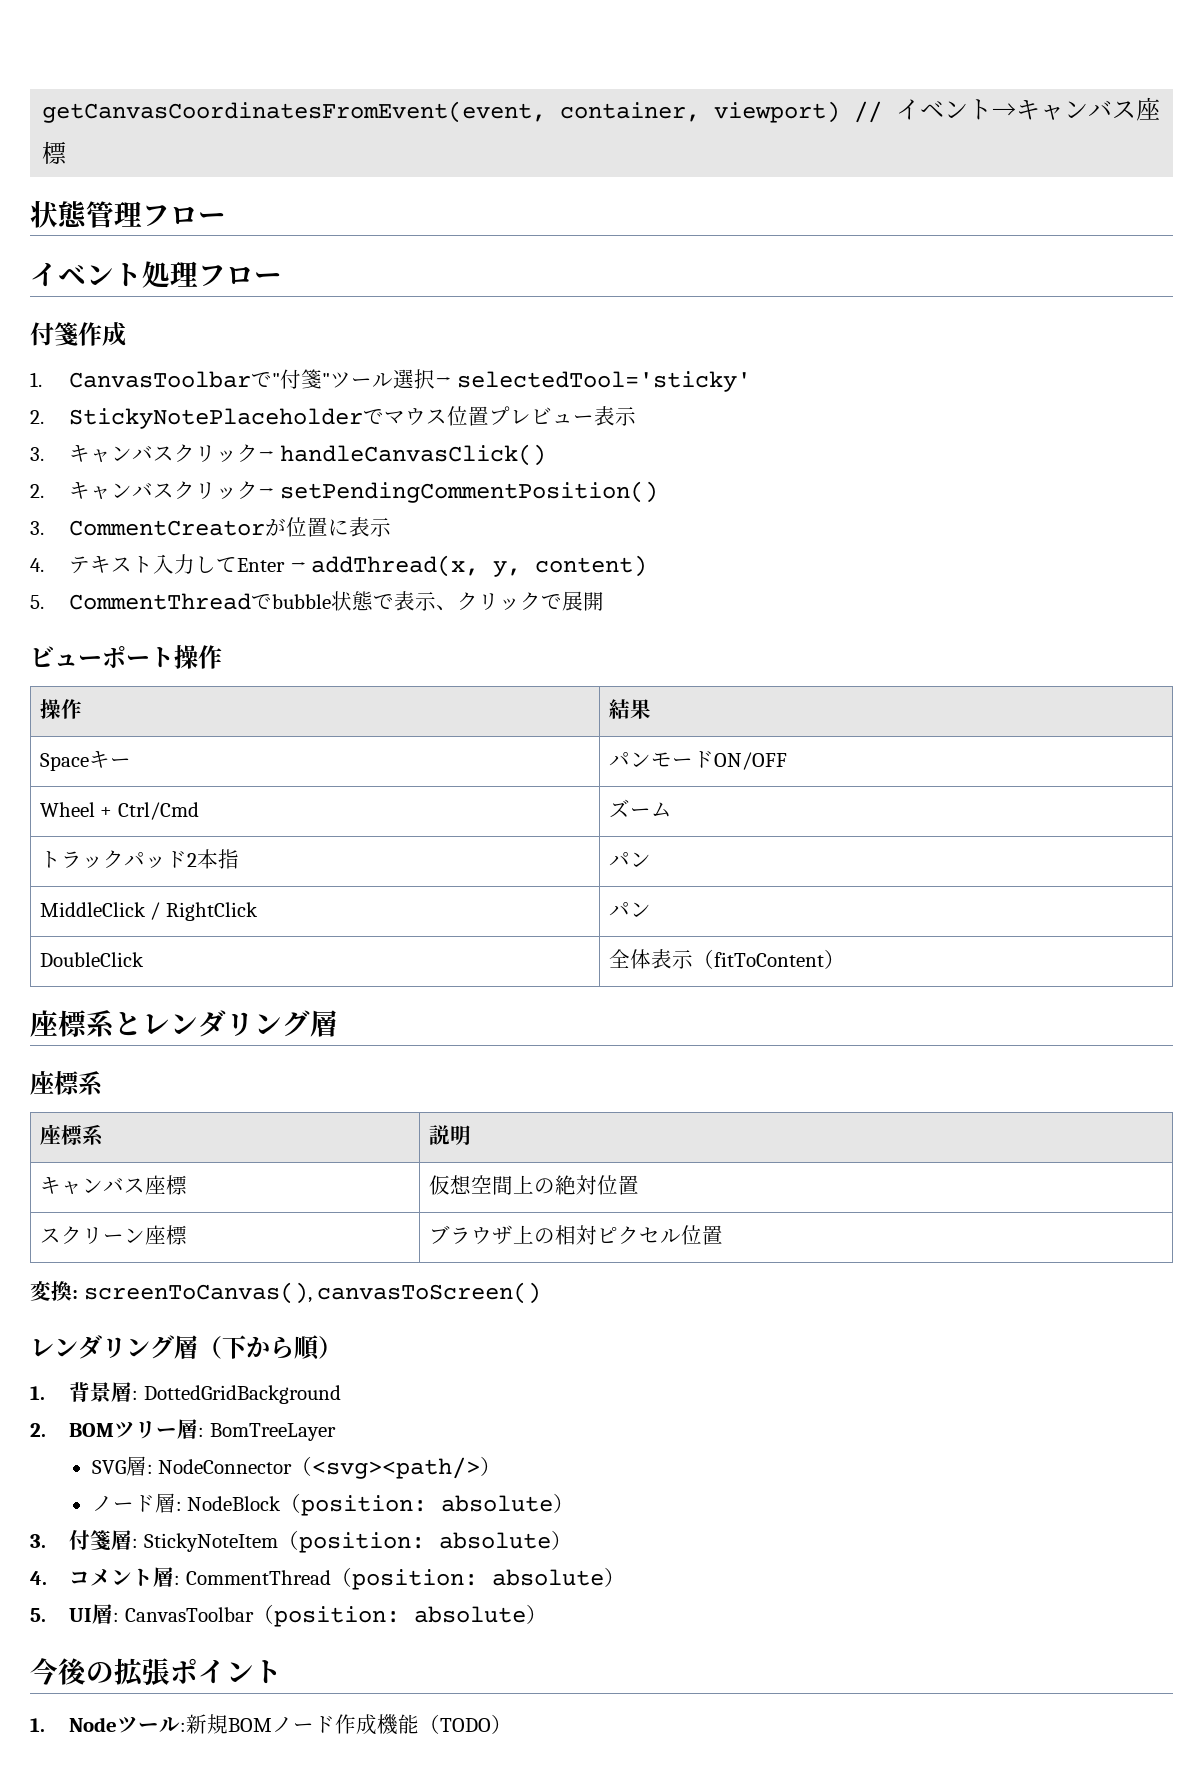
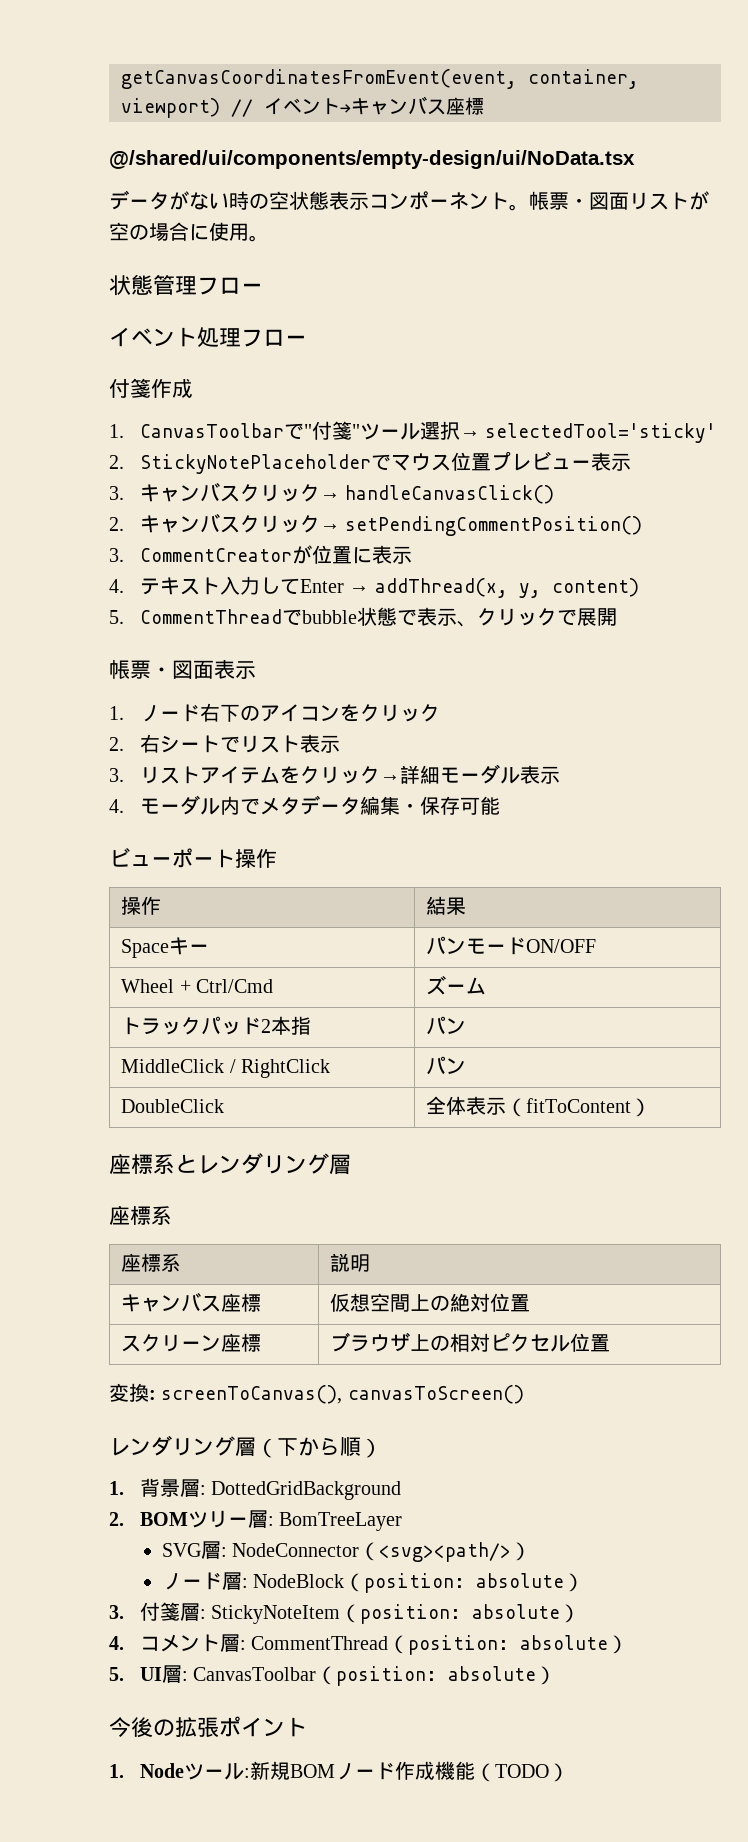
+ @/shared/ui/components/empty-design/ui/NoData.tsx
+ データがない時の空状態表示コンポーネント。帳票・図面リストが空の場合に使用。
+ 帳票・図面表示
+ 1.ノード右下のアイコンをクリック
+ 2.右シートでリスト表示
+ 3.リストアイテムをクリック→詳細モーダル表示
+ 4.モーダル内でメタデータ編集・保存可能

